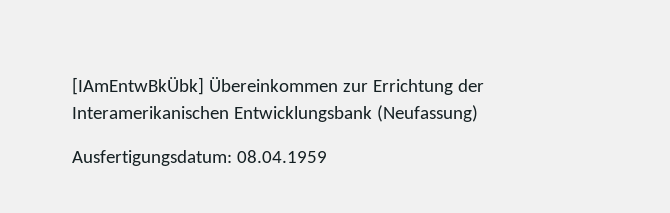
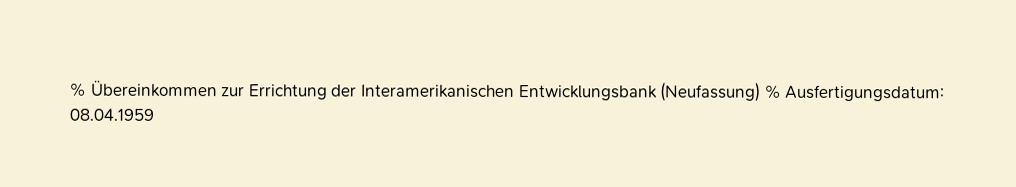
- [IAmEntwBkÜbk] Übereinkommen zur Errichtung der Interamerikanischen Entwicklungsbank (Neufassung)
- Ausfertigungsdatum: 08.04.1959
+ % Übereinkommen zur Errichtung der Interamerikanischen Entwicklungsbank (Neufassung) % Ausfertigungsdatum: 08.04.1959

